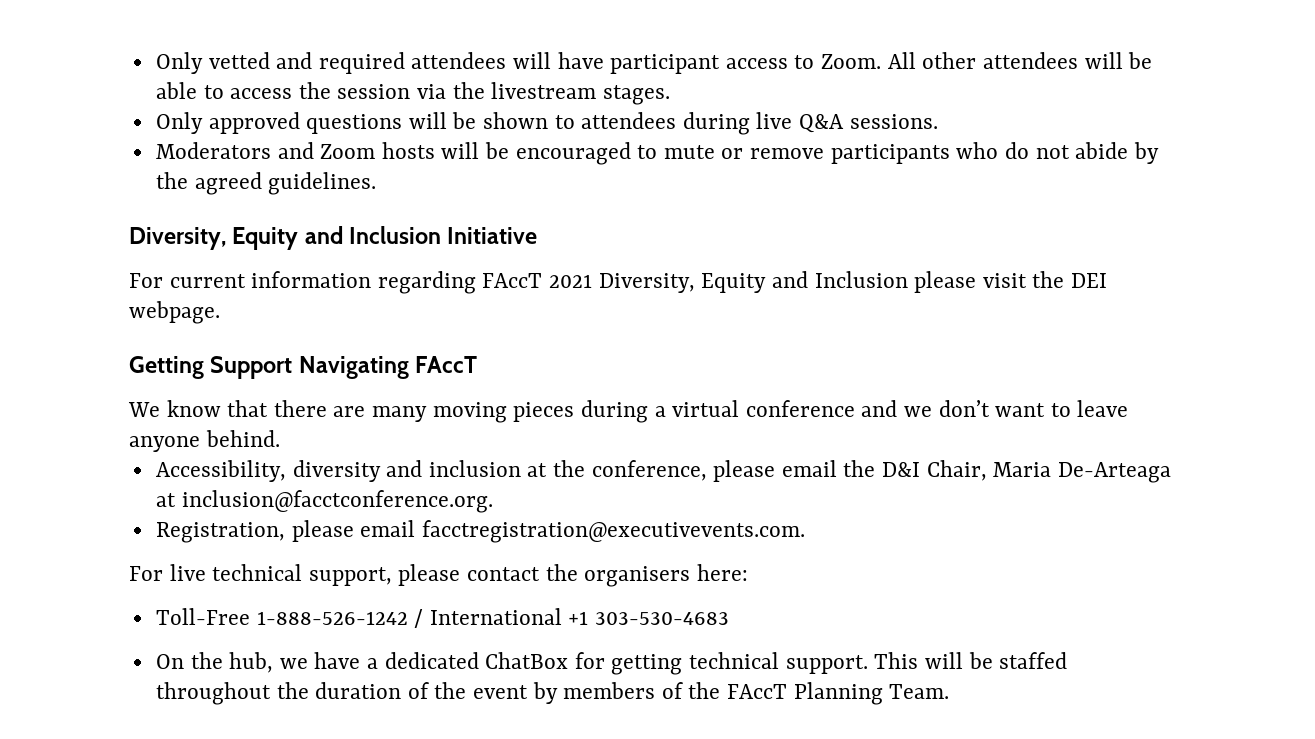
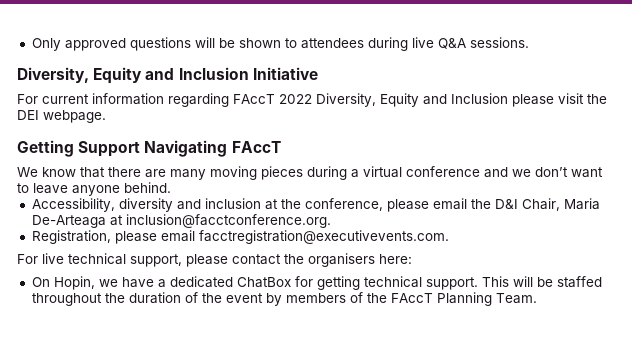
- Only vetted and required attendees will have participant access to Zoom. All other attendees will be able to access the session via the livestream stages.
- Moderators and Zoom hosts will be encouraged to mute or remove participants who do not abide by the agreed guidelines.
- For current information regarding FAccT 2021 Diversity, Equity and Inclusion please visit the DEI webpage.
+ For current information regarding FAccT 2022 Diversity, Equity and Inclusion please visit the DEI webpage.
- Toll-Free 1-888-526-1242 / International +1 303-530-4683
- On the hub, we have a dedicated ChatBox for getting technical support.
+ On Hopin, we have a dedicated ChatBox for getting technical support.

